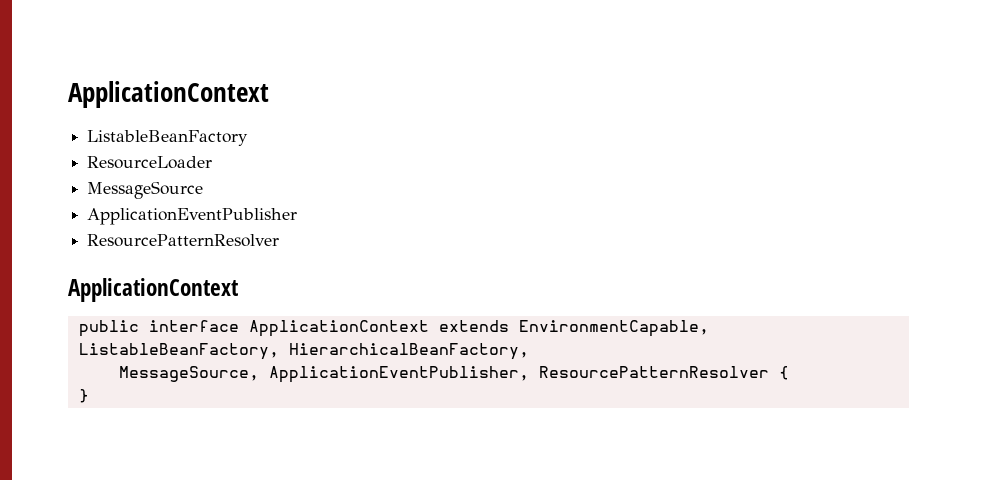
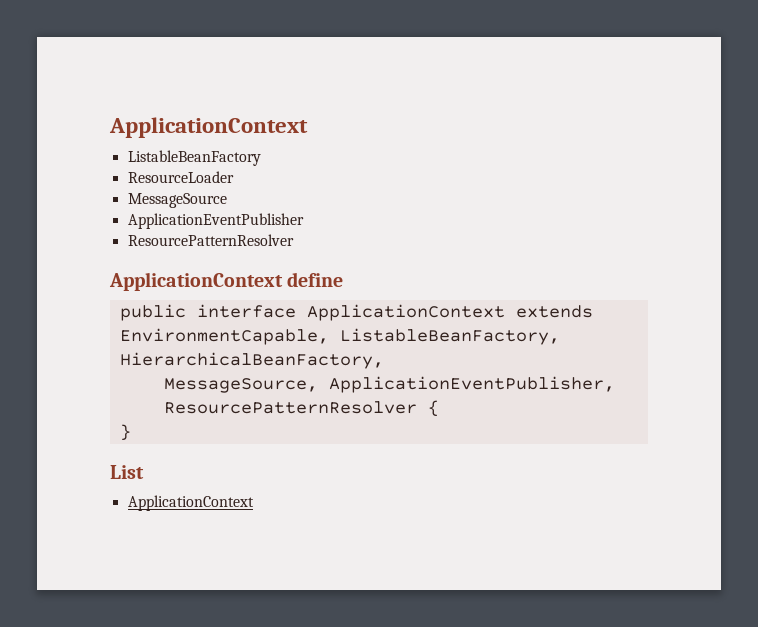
  ApplicationEventPublisher
  ResourcePatternResolver
- ApplicationContext
+ ApplicationContext define
+ List
+ ApplicationContext

